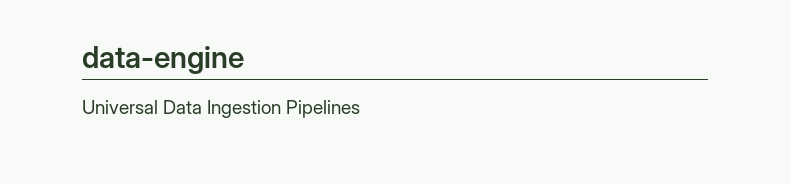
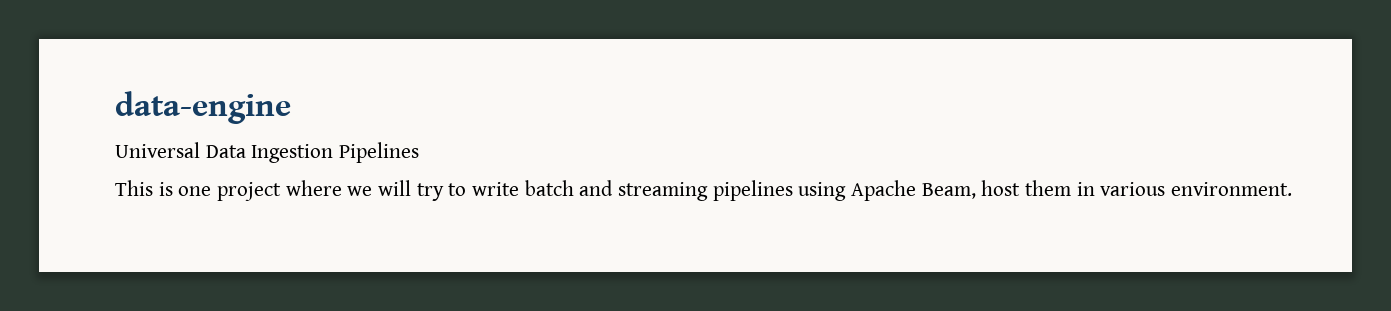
+ This is one project where we will try to write batch and streaming pipelines using Apache Beam, host them in various environment.

